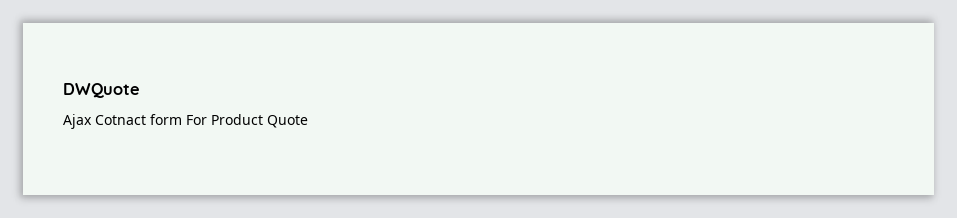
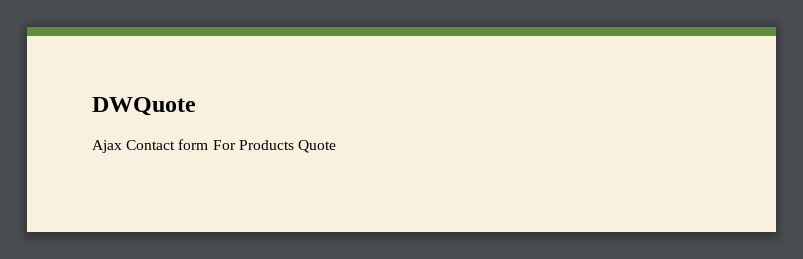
- Ajax Cotnact form For Product Quote
+ Ajax Contact form For Products Quote

